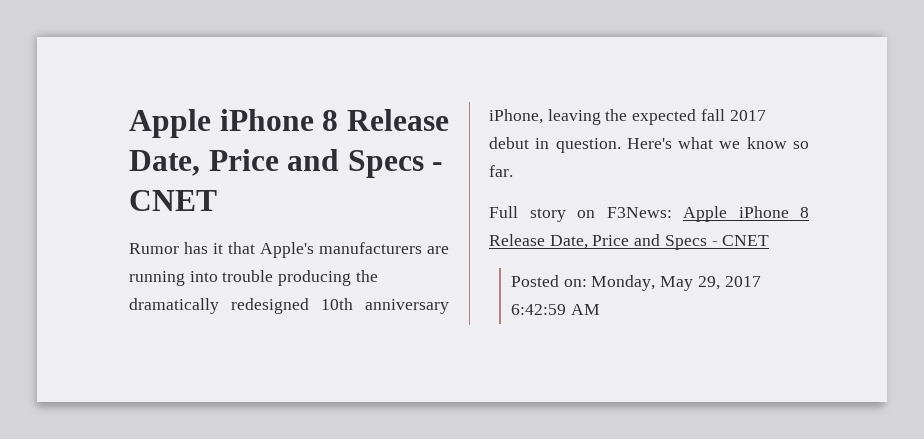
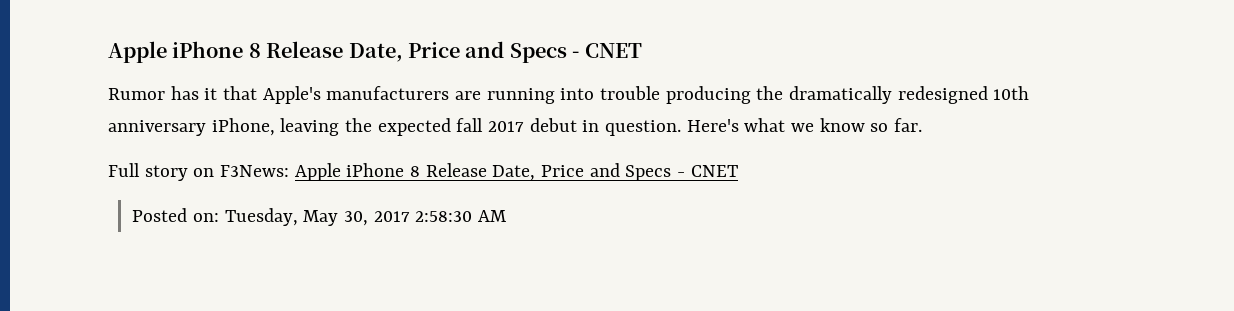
- Posted on: Monday, May 29, 2017 6:42:59 AM
+ Posted on: Tuesday, May 30, 2017 2:58:30 AM

